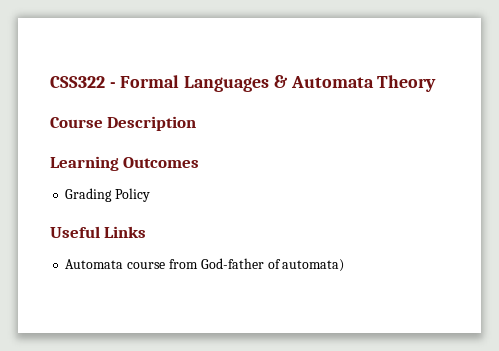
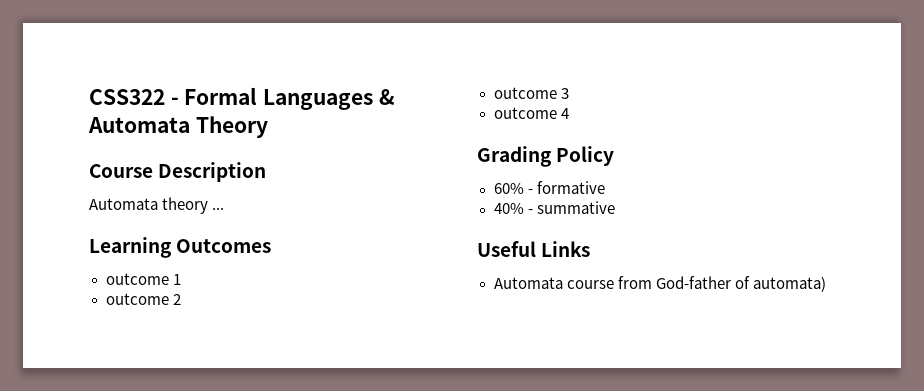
+ Automata theory ...
+ outcome 1
+ outcome 2
+ outcome 3
+ outcome 4
  Grading Policy
+ 60% - formative
+ 40% - summative

